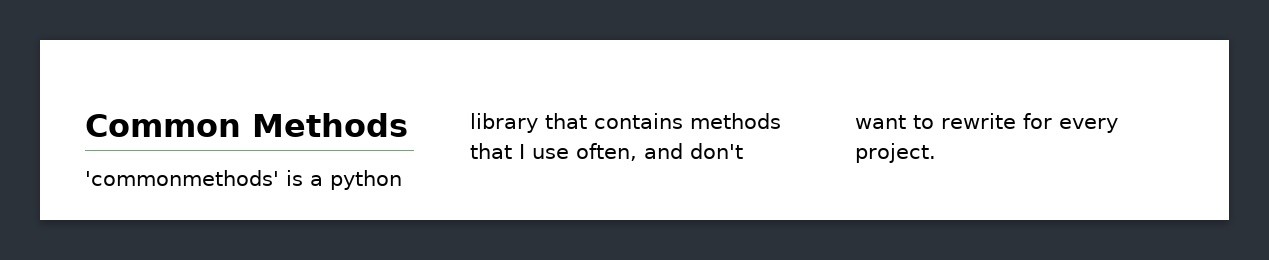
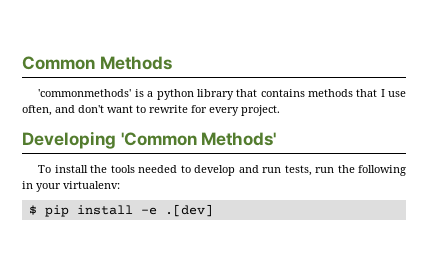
+ Developing 'Common Methods'
+ To install the tools needed to develop and run tests, run the following in your virtualenv:
+ $ pip install -e .[dev]

